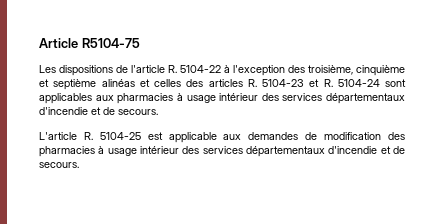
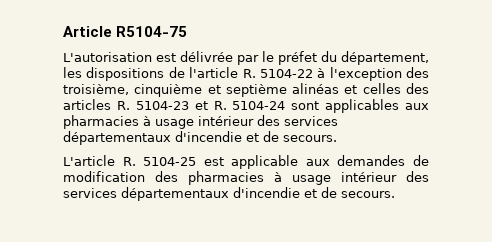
- Les dispositions de l'article R. 5104-22 à l'exception des troisième, cinquième et septième alinéas et celles des articles R. 5104-23 et R. 5104-24 sont applicables aux pharmacies à usage intérieur des services départementaux d'incendie et de secours.
+ L'autorisation est délivrée par le préfet du département, les dispositions de l'article R. 5104-22 à l'exception des troisième, cinquième et septième alinéas et celles des articles R. 5104-23 et R. 5104-24 sont applicables aux pharmacies à usage intérieur des services départementaux d'incendie et de secours.

